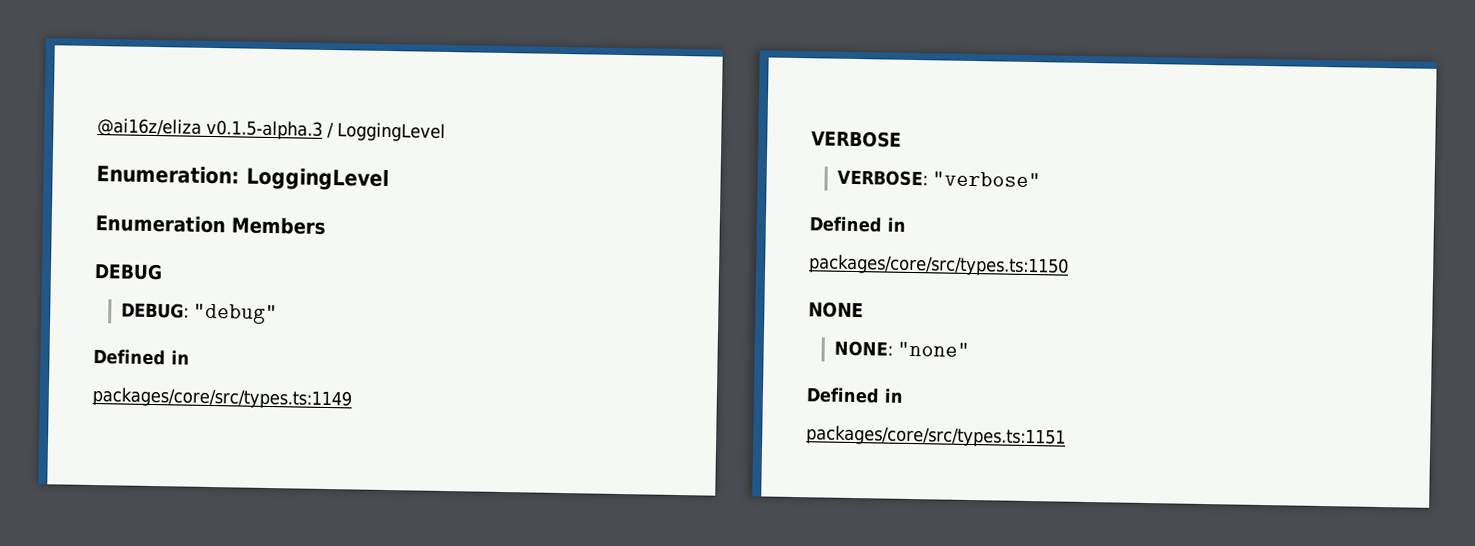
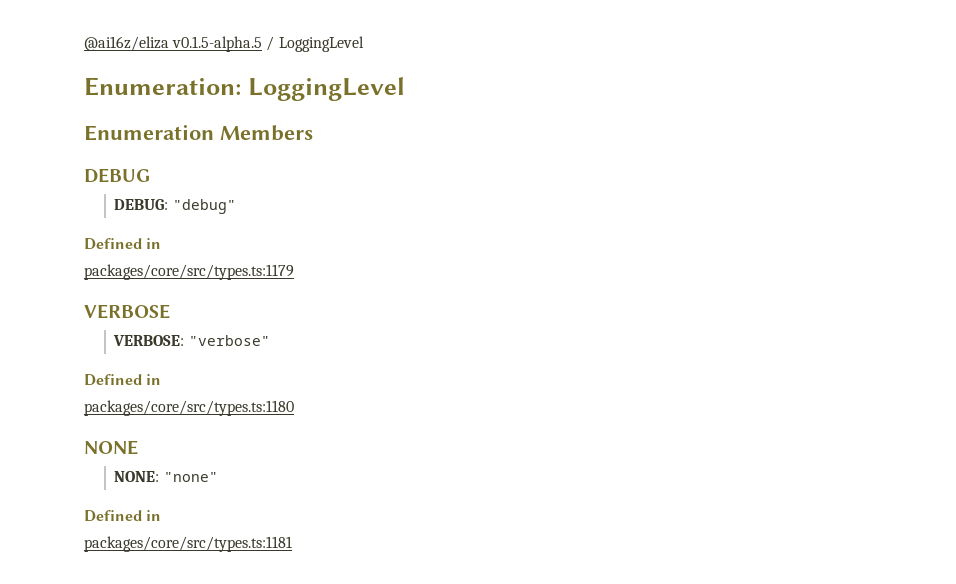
- @ai16z/eliza v0.1.5-alpha.3 / LoggingLevel
+ @ai16z/eliza v0.1.5-alpha.5 / LoggingLevel
- packages/core/src/types.ts:1149
+ packages/core/src/types.ts:1179
- packages/core/src/types.ts:1150
+ packages/core/src/types.ts:1180
- packages/core/src/types.ts:1151
+ packages/core/src/types.ts:1181

